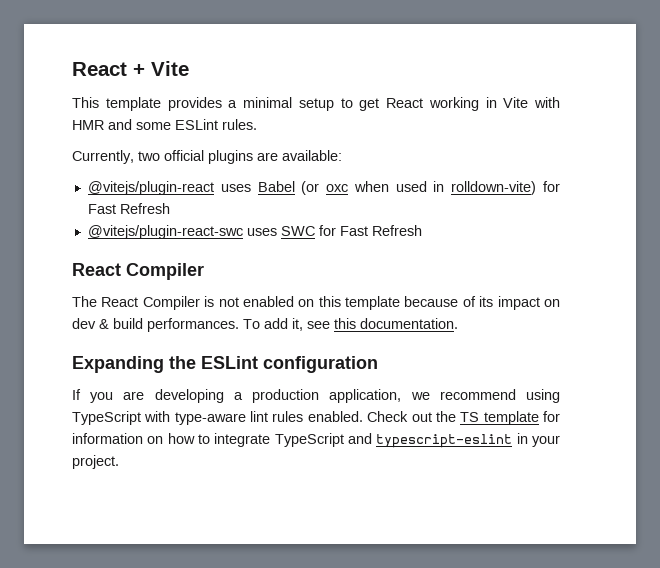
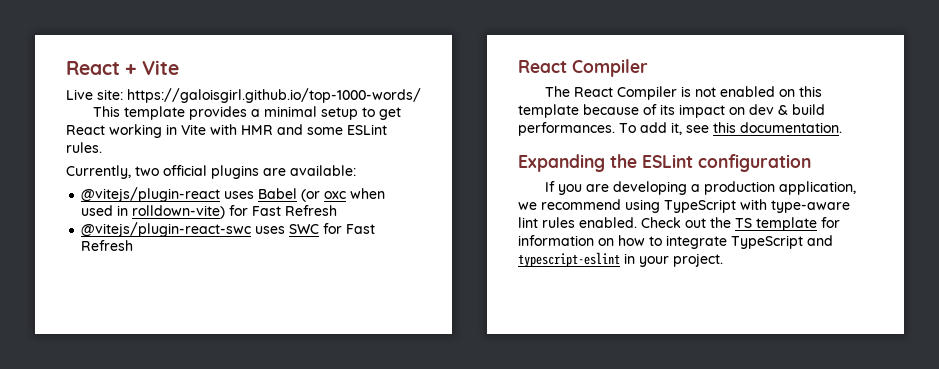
+ Live site: https://galoisgirl.github.io/top-1000-words/

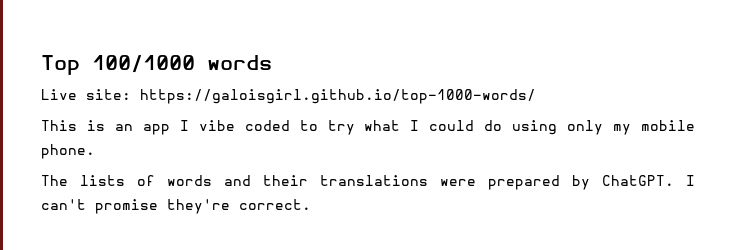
- React + Vite
+ Top 100/1000 words
- This template provides a minimal setup to get React working in Vite with HMR and some ESLint rules.
- Currently, two official plugins are available:
- @vitejs/plugin-react uses Babel (or oxc when used in rolldown-vite) for Fast Refresh
- @vitejs/plugin-react-swc uses SWC for Fast Refresh
- React Compiler
- The React Compiler is not enabled on this template because of its impact on dev & build performances. To add it, see this documentation.
- Expanding the ESLint configuration
- If you are developing a production application, we recommend using TypeScript with type-aware lint rules enabled. Check out the TS template for information on how to integrate TypeScript and typescript-eslint in your project.
+ This is an app I vibe coded to try what I could do using only my mobile phone.
+ The lists of words and their translations were prepared by ChatGPT. I can't promise they're correct.

